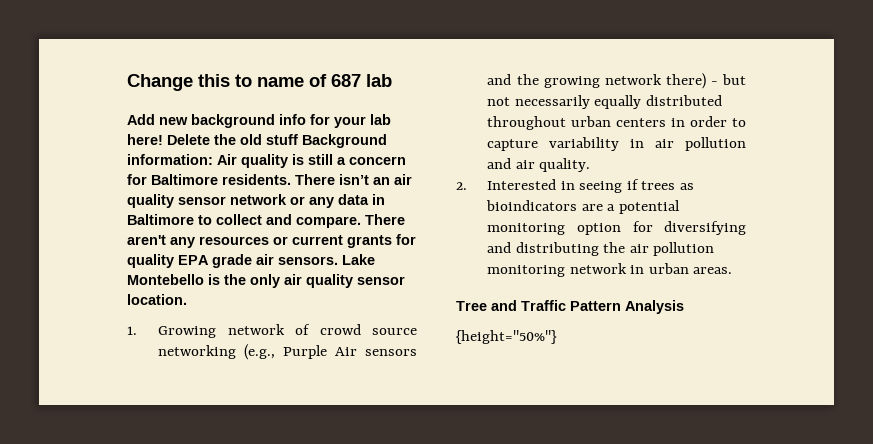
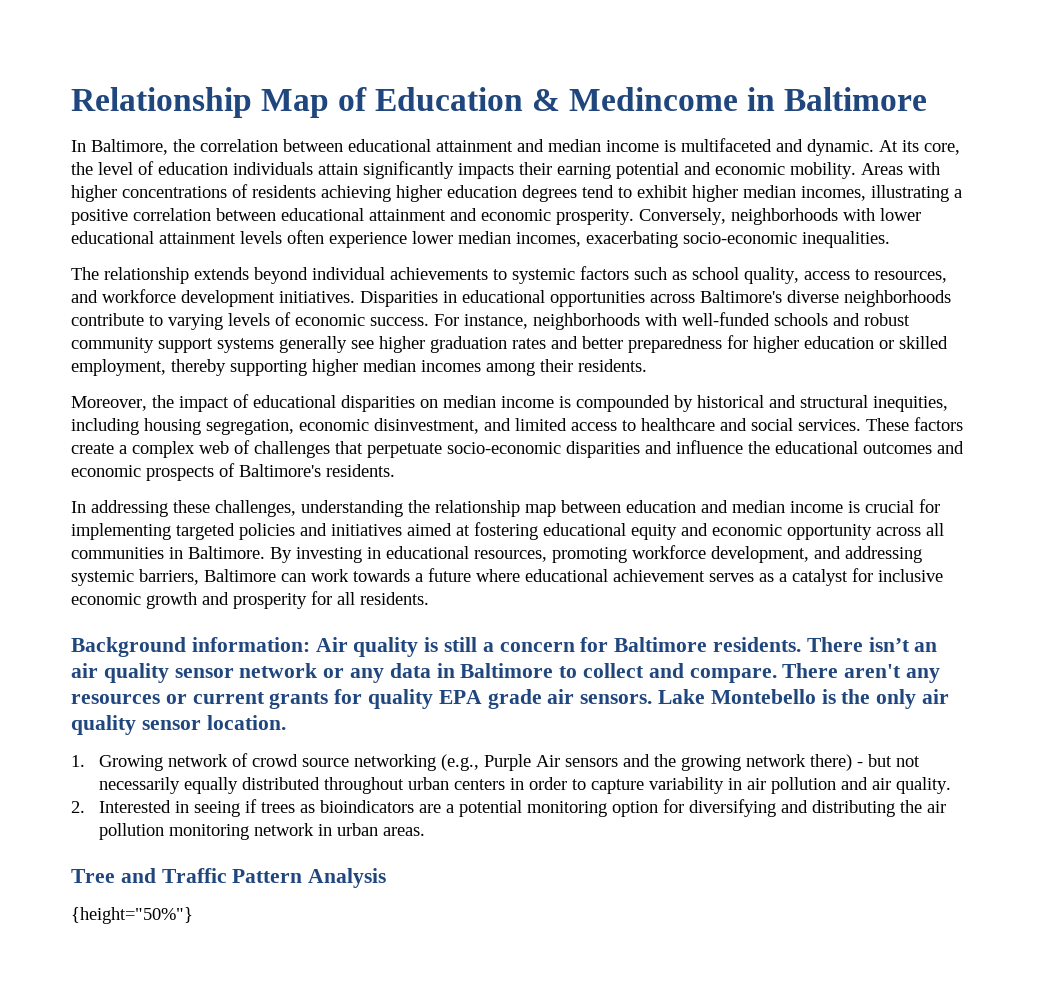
- Change this to name of 687 lab
- Add new background info for your lab here! Delete the old stuff Background information: Air quality is still a concern for Baltimore residents.
+ Relationship Map of Education & Medincome in Baltimore
+ In Baltimore, the correlation between educational attainment and median income is multifaceted and dynamic. At its core, the level of education individuals attain significantly impacts their earning potential and economic mobility. Areas with higher concentrations of residents achieving higher education degrees tend to exhibit higher median incomes, illustrating a positive correlation between educational attainment and economic prosperity. Conversely, neighborhoods with lower educational attainment levels often experience lower median incomes, exacerbating socio-economic inequalities.
+ The relationship extends beyond individual achievements to systemic factors such as school quality, access to resources, and workforce development initiatives. Disparities in educational opportunities across Baltimore's diverse neighborhoods contribute to varying levels of economic success. For instance, neighborhoods with well-funded schools and robust community support systems generally see higher graduation rates and better preparedness for higher education or skilled employment, thereby supporting higher median incomes among their residents.
+ Moreover, the impact of educational disparities on median income is compounded by historical and structural inequities, including housing segregation, economic disinvestment, and limited access to healthcare and social services. These factors create a complex web of challenges that perpetuate socio-economic disparities and influence the educational outcomes and economic prospects of Baltimore's residents.
+ In addressing these challenges, understanding the relationship map between education and median income is crucial for implementing targeted policies and initiatives aimed at fostering educational equity and economic opportunity across all communities in Baltimore. By investing in educational resources, promoting workforce development, and addressing systemic barriers, Baltimore can work towards a future where educational achievement serves as a catalyst for inclusive economic growth and prosperity for all residents.
+ Background information: Air quality is still a concern for Baltimore residents.

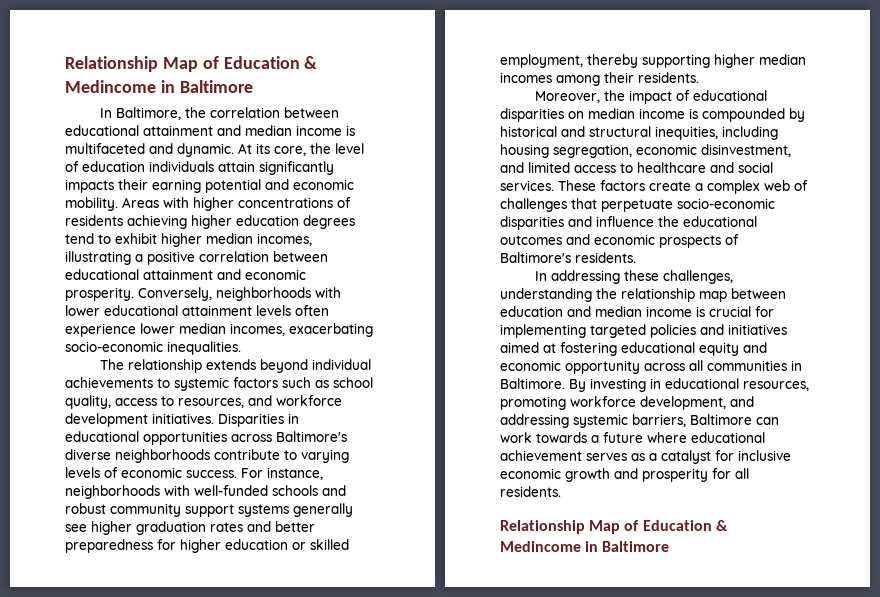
  By investing in educational resources, promoting workforce development, and addressing systemic barriers, Baltimore can work towards a future where educational achievement serves as a catalyst for inclusive economic growth and prosperity for all residents.
- Background information: Air quality is still a concern for Baltimore residents. There isn’t an air quality sensor network or any data in Baltimore to collect and compare. There aren't any resources or current grants for quality EPA grade air sensors. Lake Montebello is the only air quality sensor location.
- 1. Growing network of crowd source networking (e.g., Purple Air sensors and the growing network there) - but not necessarily equally distributed throughout urban centers in order to capture variability in air pollution and air quality.
- 2. Interested in seeing if trees as bioindicators are a potential monitoring option for diversifying and distributing the air pollution monitoring network in urban areas.
- Tree and Traffic Pattern Analysis
- {height="50%"}
+ Relationship Map of Education & Medincome in Baltimore

